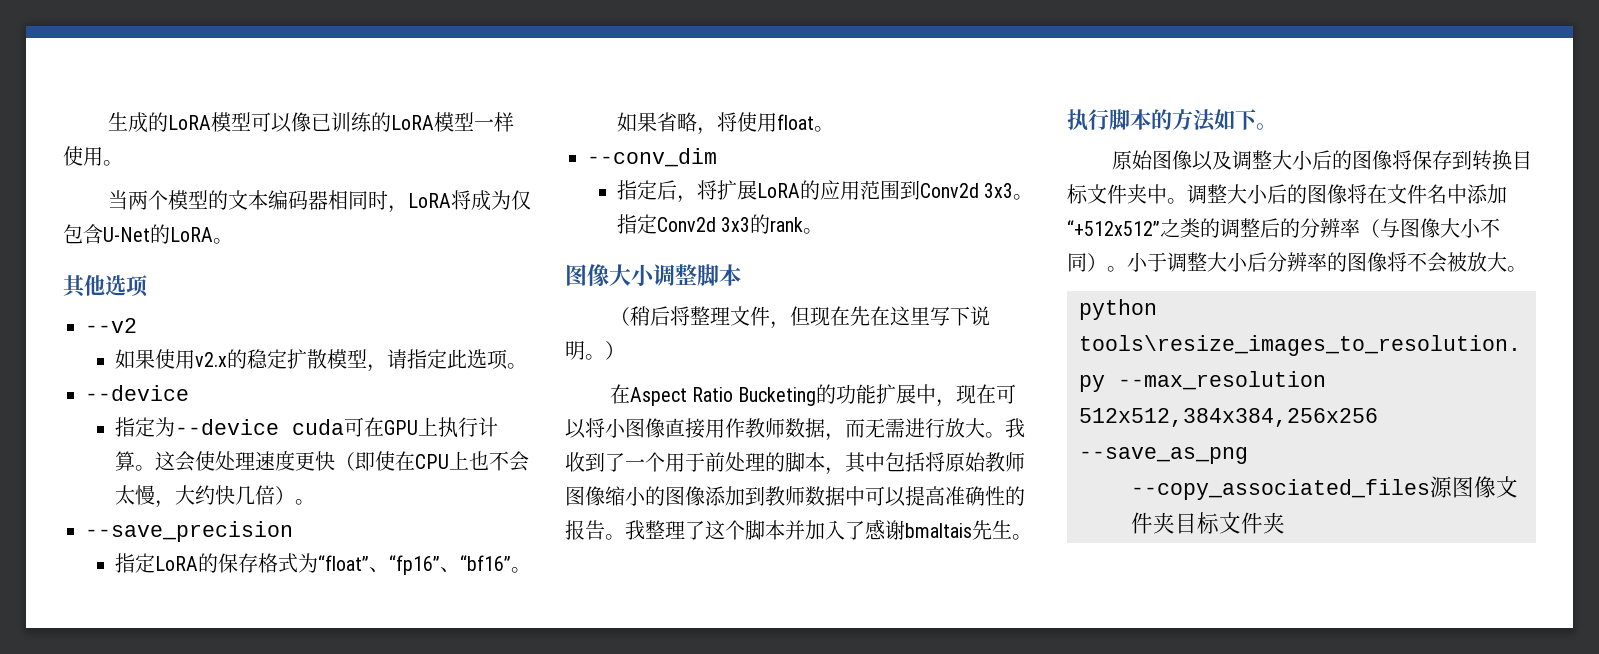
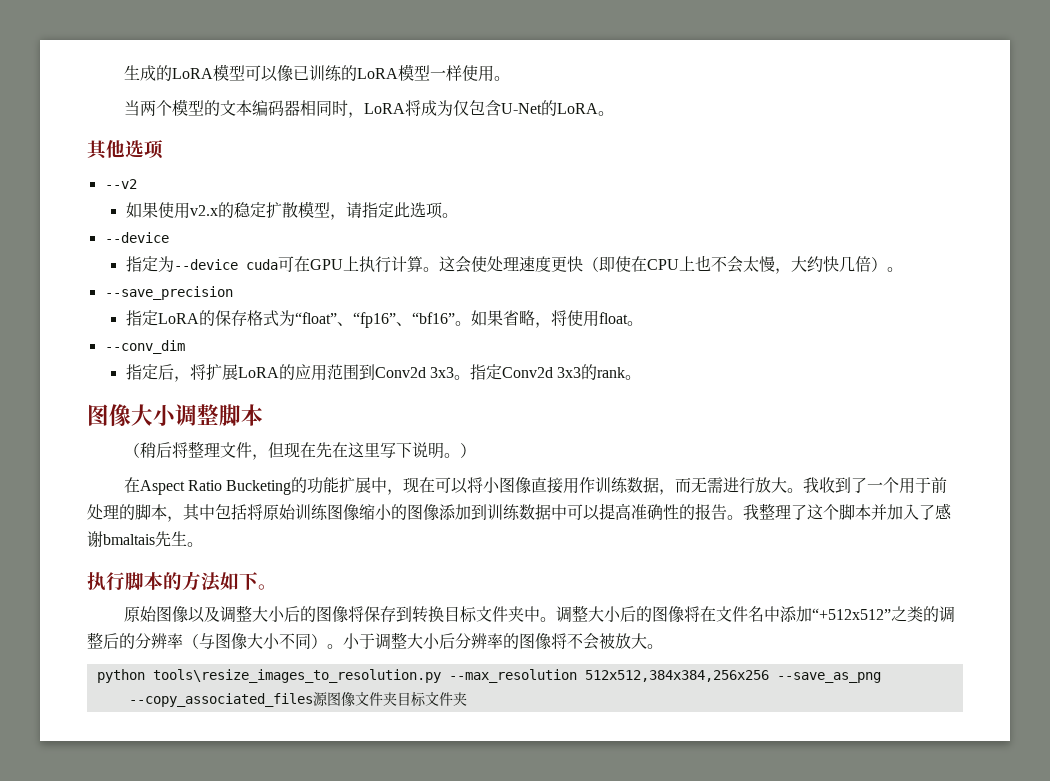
- 在Aspect Ratio Bucketing的功能扩展中，现在可以将小图像直接用作教师数据，而无需进行放大。
+ 在Aspect Ratio Bucketing的功能扩展中，现在可以将小图像直接用作训练数据，而无需进行放大。
- 我收到了一个用于前处理的脚本，其中包括将原始教师图像缩小的图像添加到教师数据中可以提高准确性的报告。
+ 我收到了一个用于前处理的脚本，其中包括将原始训练图像缩小的图像添加到训练数据中可以提高准确性的报告。

